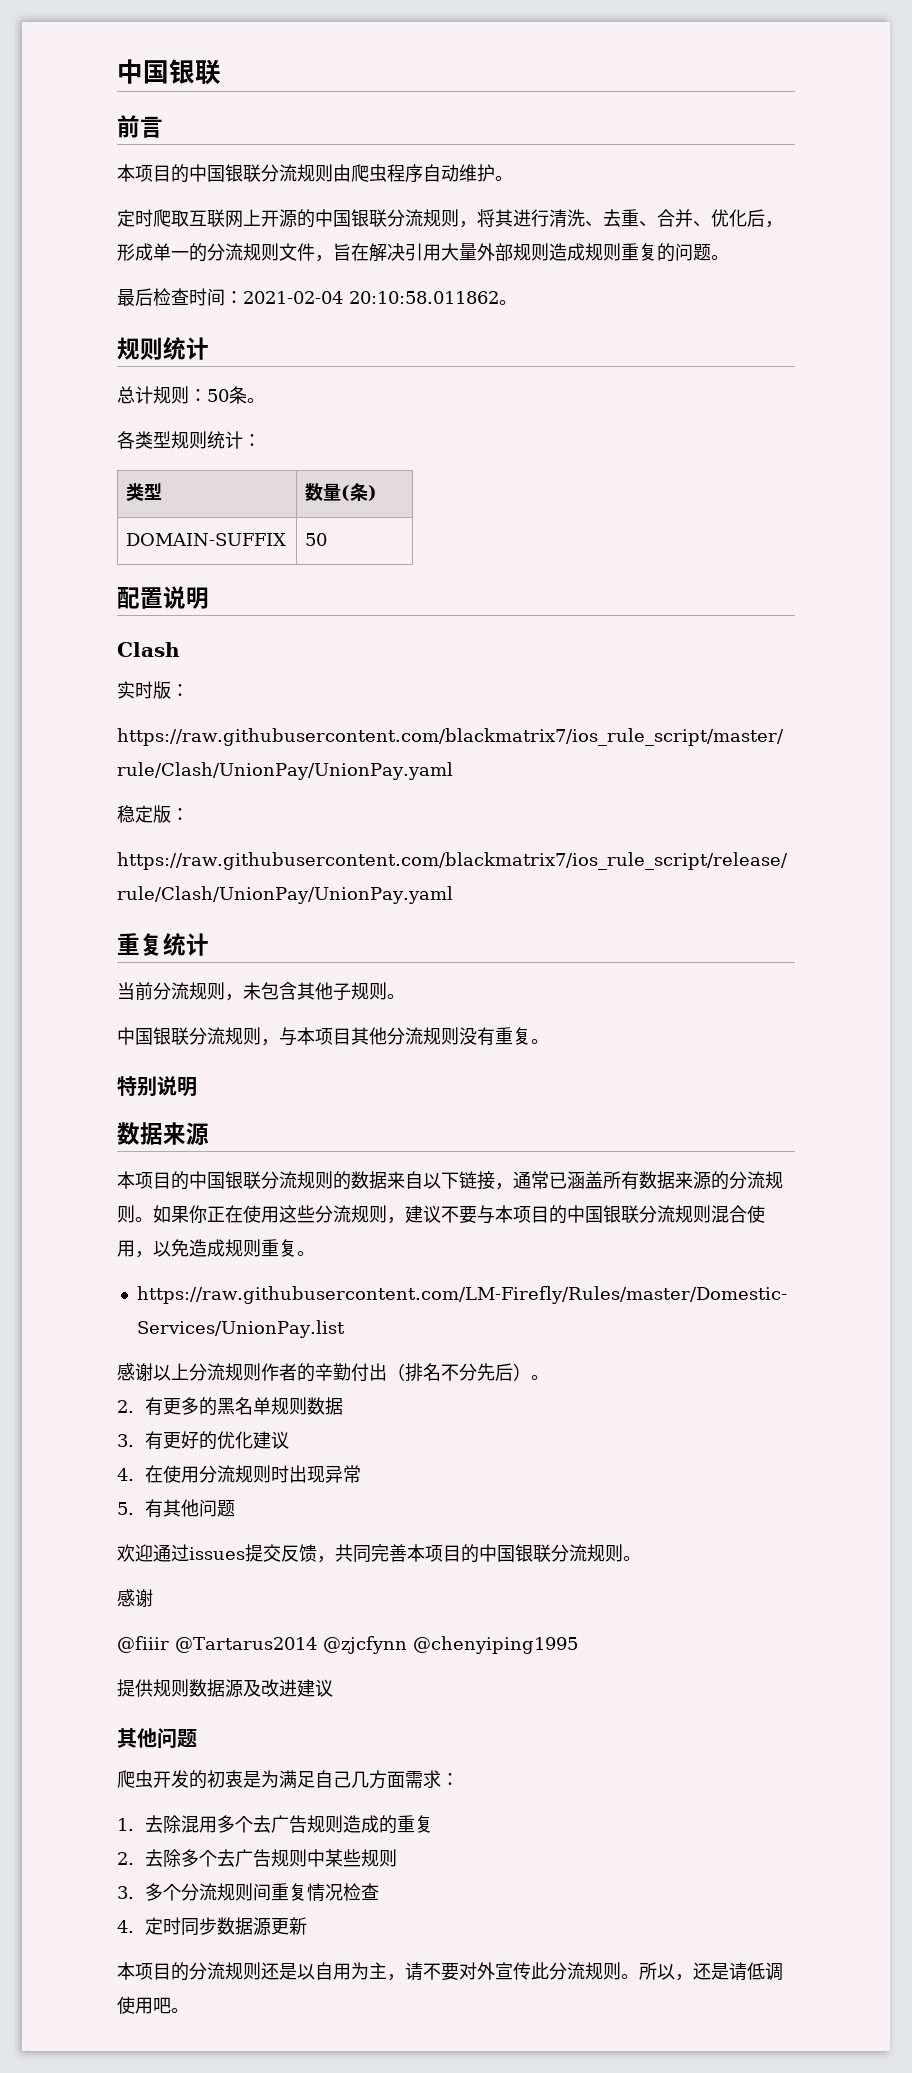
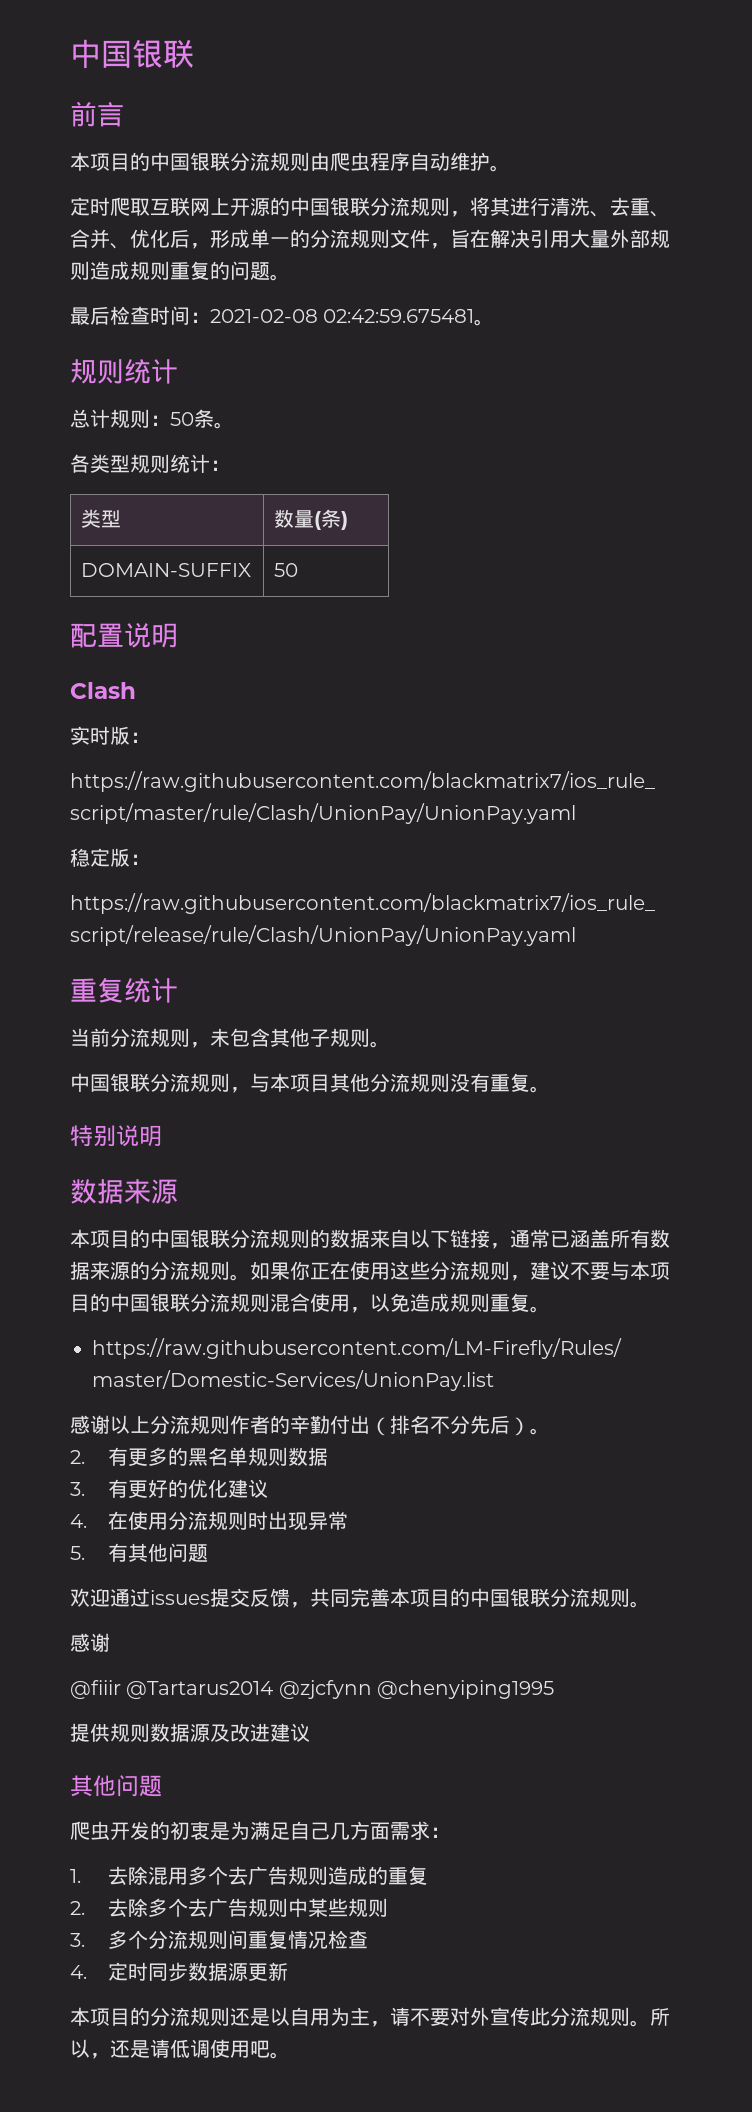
- 最后检查时间：2021-02-04 20:10:58.011862。
+ 最后检查时间：2021-02-08 02:42:59.675481。

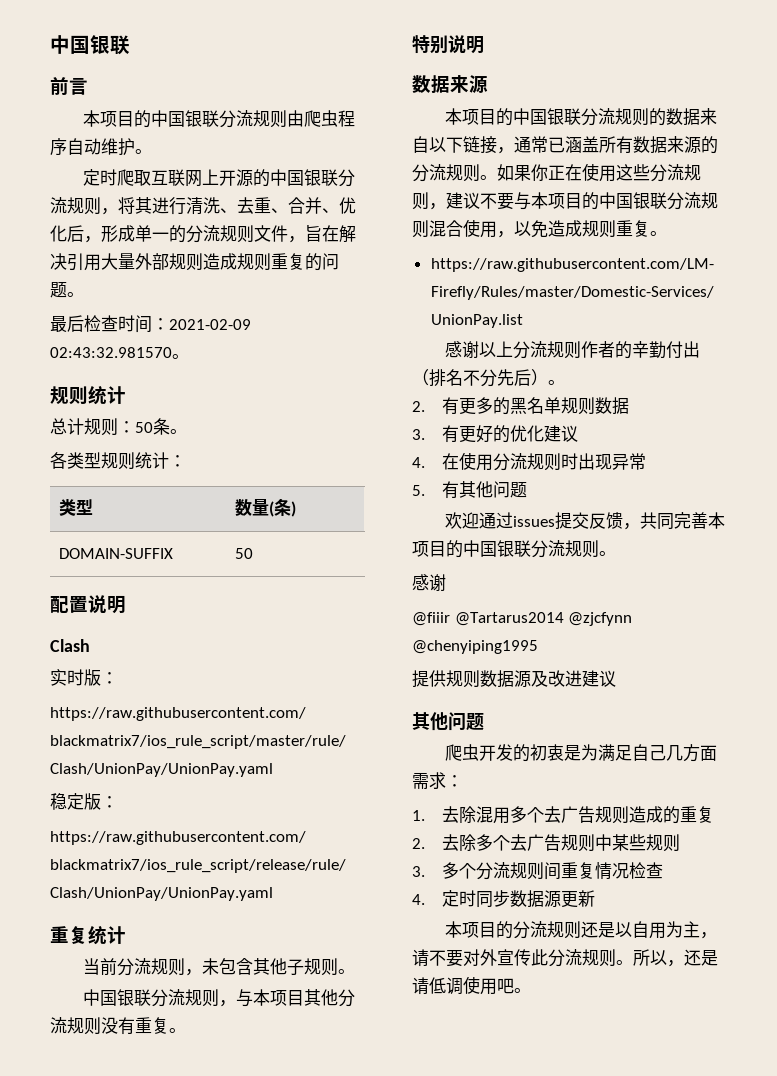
- 最后检查时间：2021-02-08 02:42:59.675481。
+ 最后检查时间：2021-02-09 02:43:32.981570。

